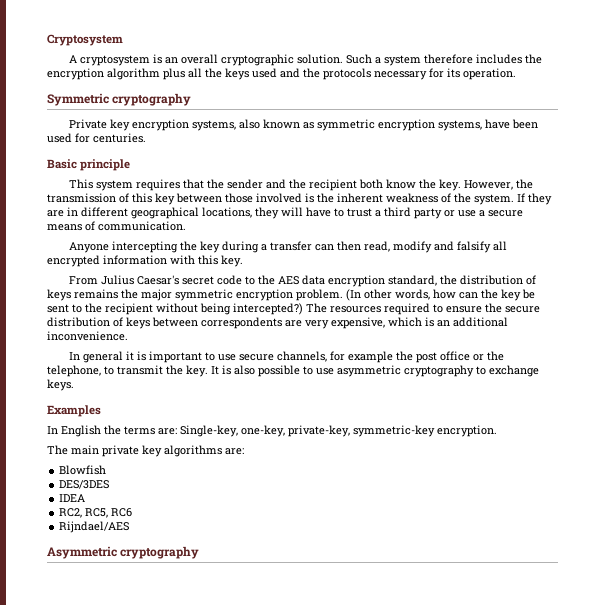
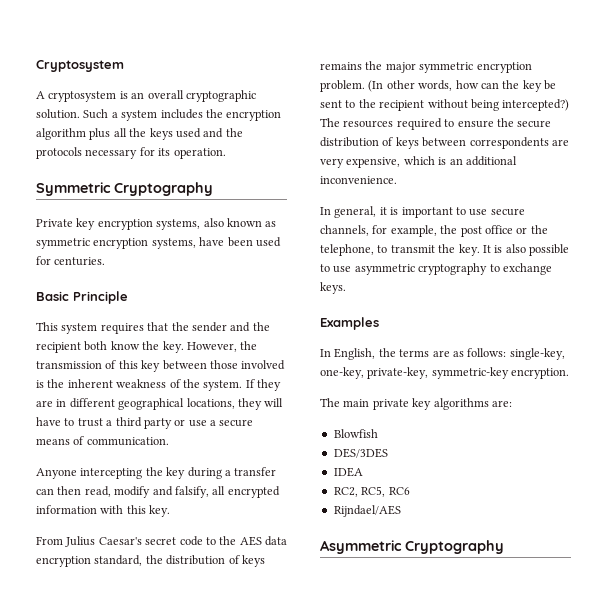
- Such a system therefore includes the encryption algorithm plus all the keys used and the protocols necessary for its operation.
+ Such a system includes the encryption algorithm plus all the keys used and the protocols necessary for its operation.
- Symmetric cryptography
+ Symmetric Cryptography
- Basic principle
+ Basic Principle
- Anyone intercepting the key during a transfer can then read, modify and falsify all encrypted information with this key.
+ Anyone intercepting the key during a transfer can then read, modify and falsify, all encrypted information with this key.
- In general it is important to use secure channels, for example the post office or the telephone, to transmit the key.
+ In general, it is important to use secure channels, for example, the post office or the telephone, to transmit the key.
- In English the terms are: Single-key, one-key, private-key, symmetric-key encryption.
+ In English, the terms are as follows: single-key, one-key, private-key, symmetric-key encryption.
- Asymmetric cryptography
+ Asymmetric Cryptography

